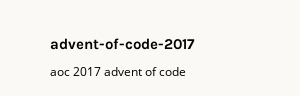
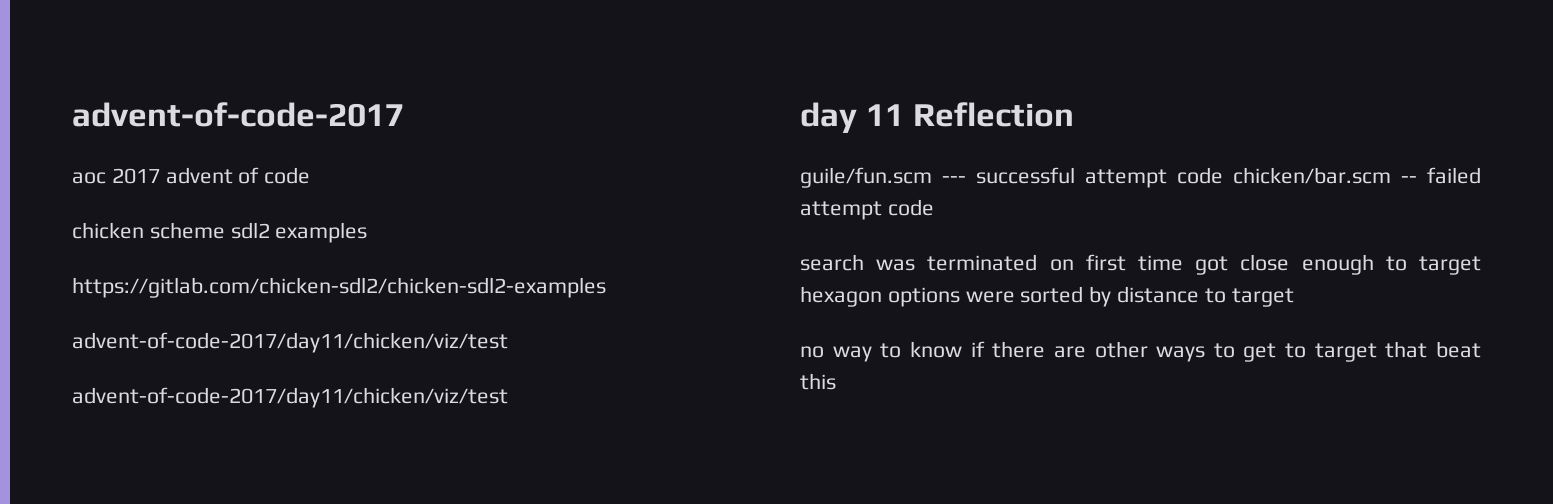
+ chicken scheme sdl2 examples
+ https://gitlab.com/chicken-sdl2/chicken-sdl2-examples
+ advent-of-code-2017/day11/chicken/viz/test
+ advent-of-code-2017/day11/chicken/viz/test
+ day 11 Reflection
+ guile/fun.scm --- successful attempt code chicken/bar.scm -- failed attempt code
+ search was terminated on first time got close enough to target hexagon options were sorted by distance to target
+ no way to know if there are other ways to get to target that beat this

